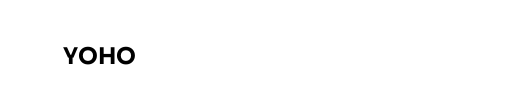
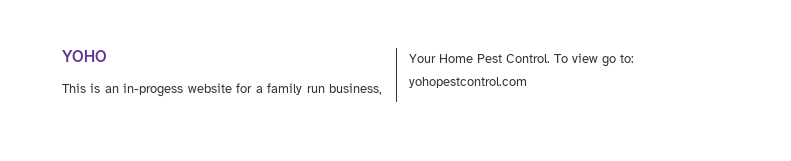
+ This is an in-progess website for a family run business, Your Home Pest Control. To view go to: yohopestcontrol.com

